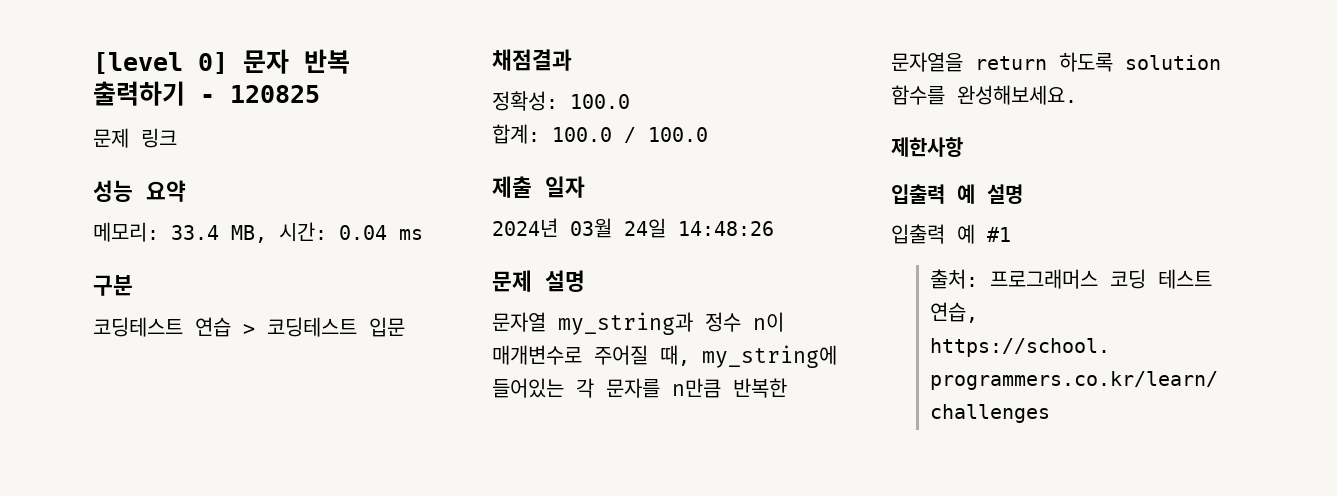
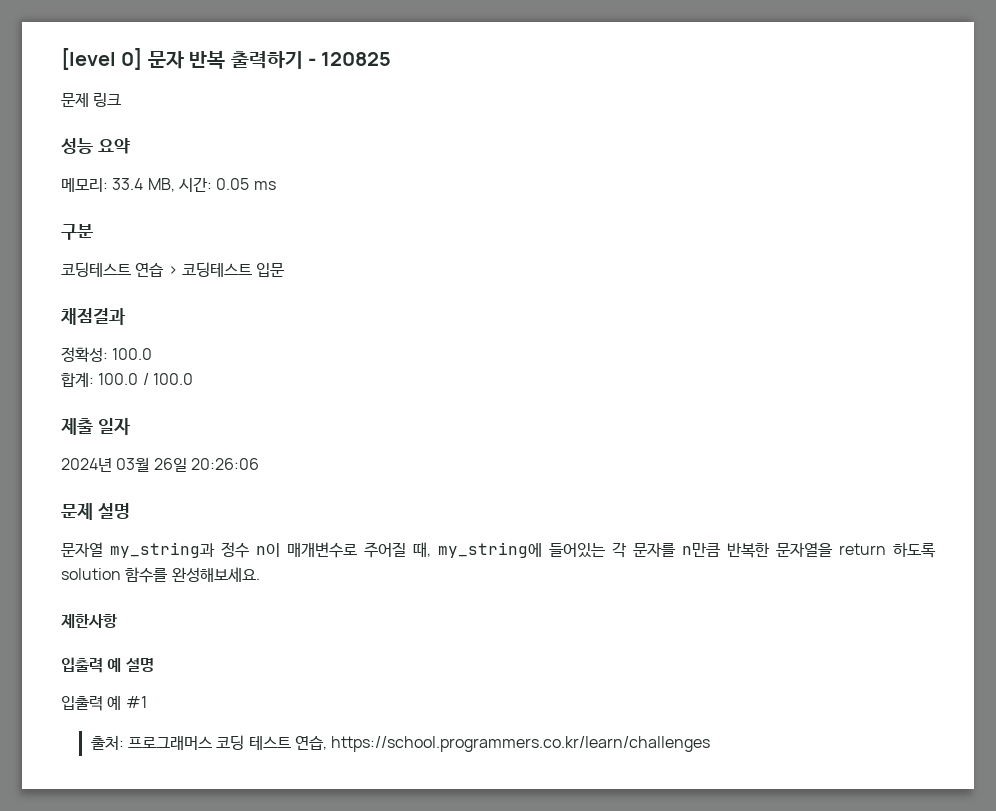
- 메모리: 33.4 MB, 시간: 0.04 ms
+ 메모리: 33.4 MB, 시간: 0.05 ms
- 2024년 03월 24일 14:48:26
+ 2024년 03월 26일 20:26:06

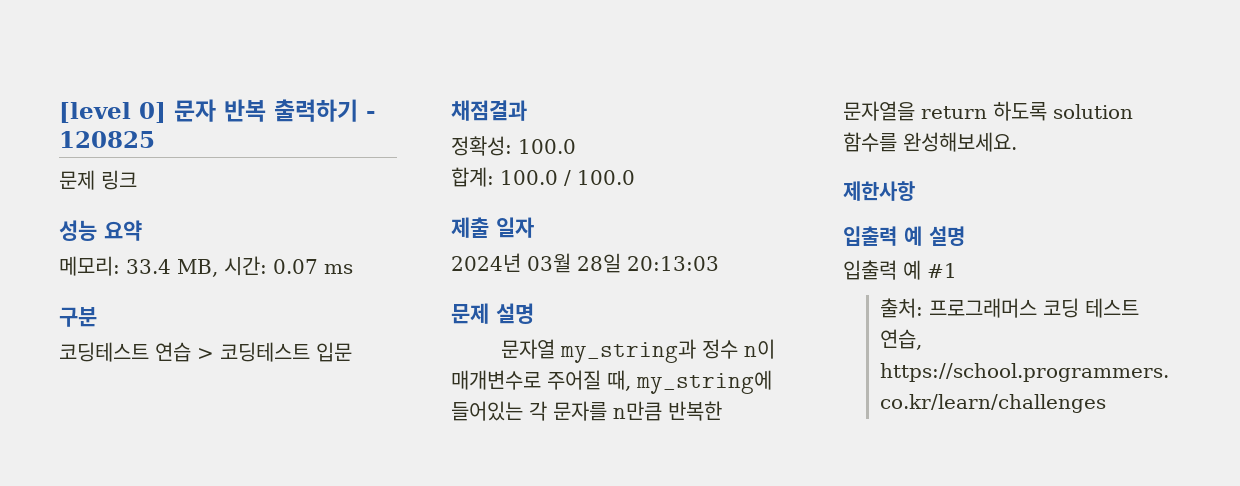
- 메모리: 33.4 MB, 시간: 0.05 ms
+ 메모리: 33.4 MB, 시간: 0.07 ms
- 2024년 03월 26일 20:26:06
+ 2024년 03월 28일 20:13:03

